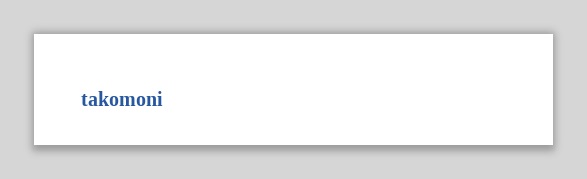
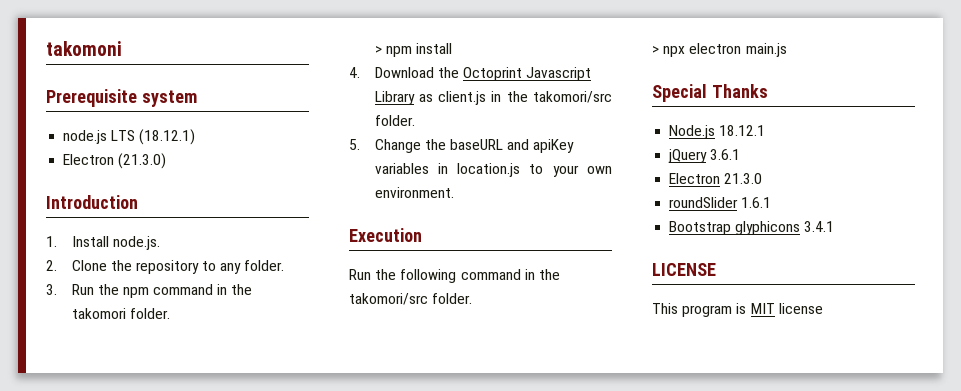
+ Prerequisite system
+ node.js LTS (18.12.1)
+ Electron (21.3.0)
+ Introduction
+ 1. Install node.js.
+ 2. Clone the repository to any folder.
+ 3. Run the npm command in the takomori folder.
+ > npm install
+ 4. Download the Octoprint Javascript Library as client.js in the takomori/src folder.
+ 5. Change the baseURL and apiKey variables in location.js to your own environment.
+ Execution
+ Run the following command in the takomori/src folder.
+ > npx electron main.js
+ Special Thanks
+ Node.js 18.12.1
+ jQuery 3.6.1
+ Electron 21.3.0
+ roundSlider 1.6.1
+ Bootstrap glyphicons 3.4.1
+ LICENSE
+ This program is MIT license

